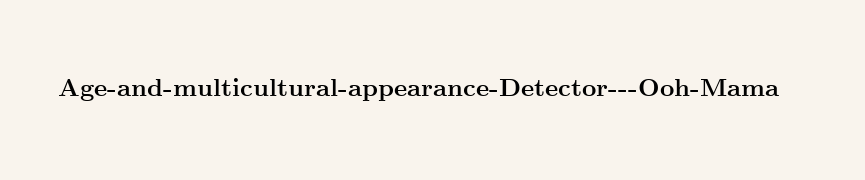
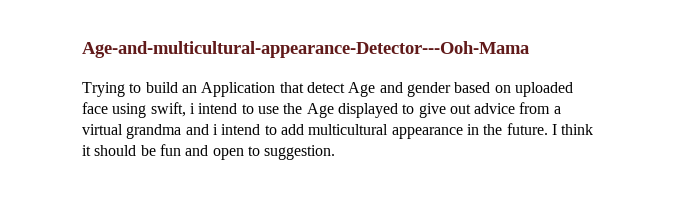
+ Trying to build an Application that detect Age and gender based on uploaded face using swift, i intend to use the Age displayed to give out advice from a virtual grandma and i intend to add multicultural appearance in the future. I think it should be fun and open to suggestion.

